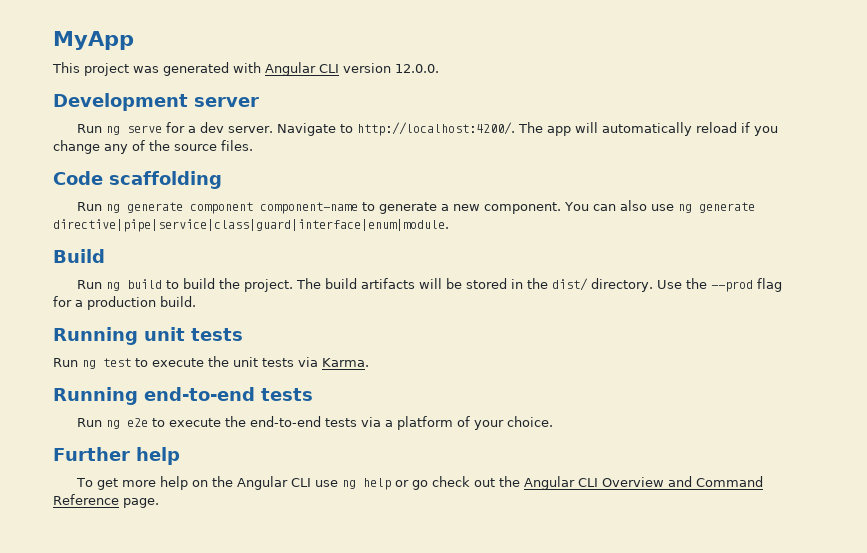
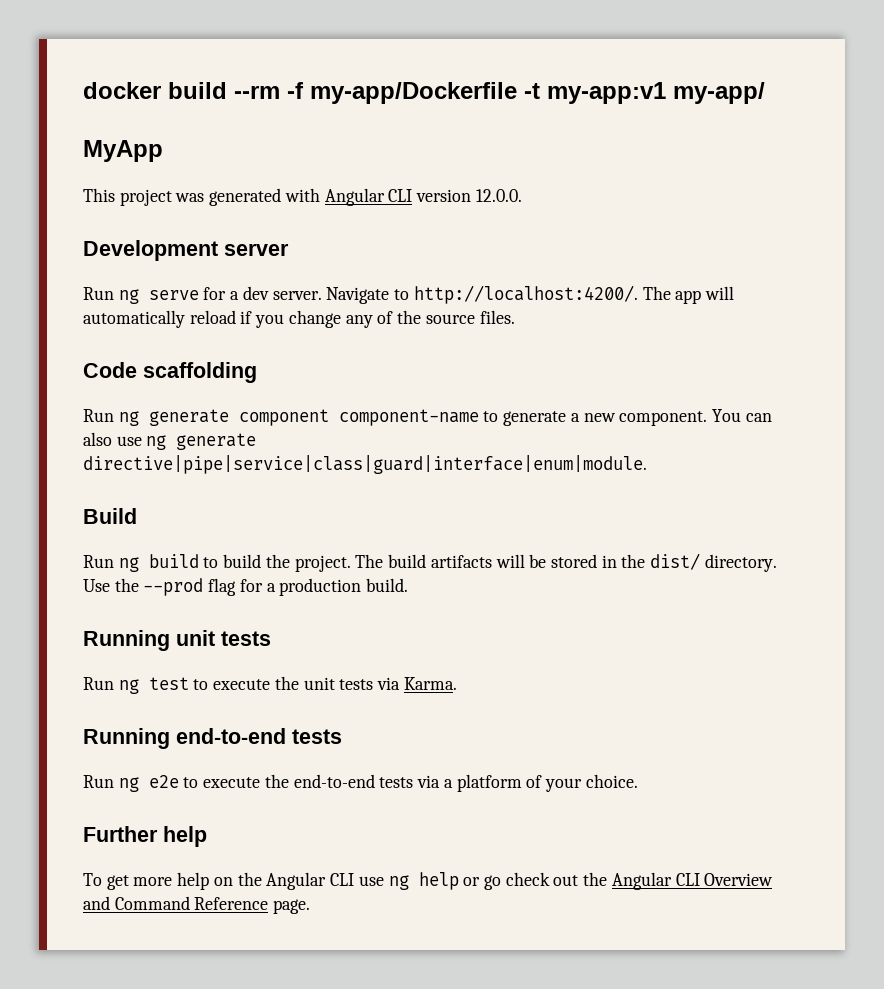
+ docker build --rm -f my-app/Dockerfile -t my-app:v1 my-app/

